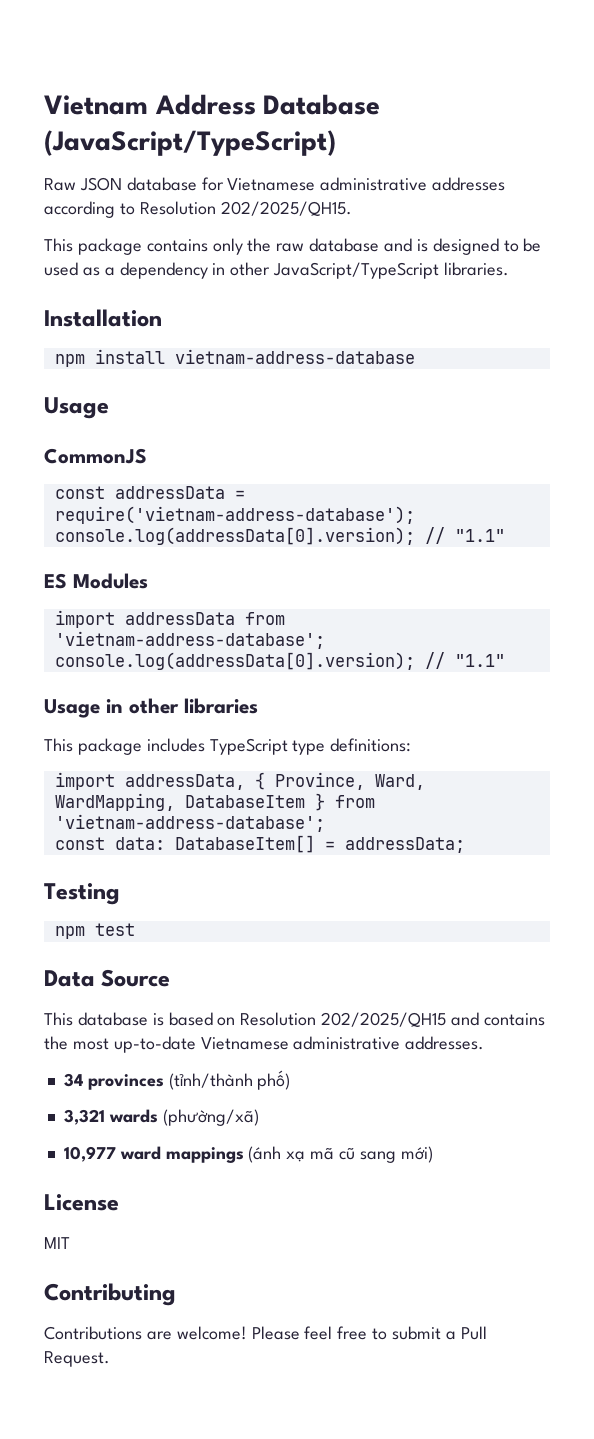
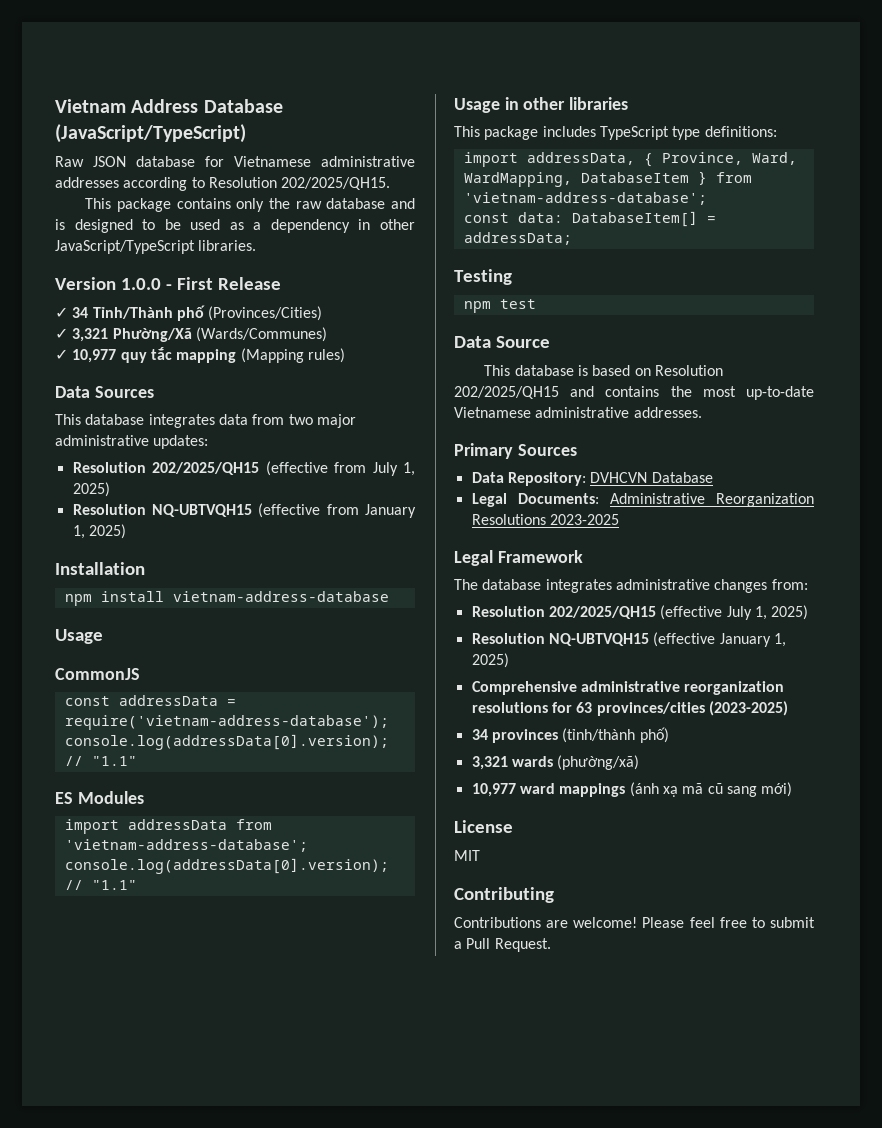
+ Version 1.0.0 - First Release
+ ✓ 34 Tỉnh/Thành phố (Provinces/Cities)
+ ✓ 3,321 Phường/Xã (Wards/Communes)
+ ✓ 10,977 quy tắc mapping (Mapping rules)
+ Data Sources
+ This database integrates data from two major administrative updates:
+ Resolution 202/2025/QH15 (effective from July 1, 2025)
+ Resolution NQ-UBTVQH15 (effective from January 1, 2025)
+ Primary Sources
+ Data Repository: DVHCVN Database
+ Legal Documents: Administrative Reorganization Resolutions 2023-2025
+ Legal Framework
+ The database integrates administrative changes from:
+ Resolution 202/2025/QH15 (effective July 1, 2025)
+ Resolution NQ-UBTVQH15 (effective January 1, 2025)
+ Comprehensive administrative reorganization resolutions for 63 provinces/cities (2023-2025)

